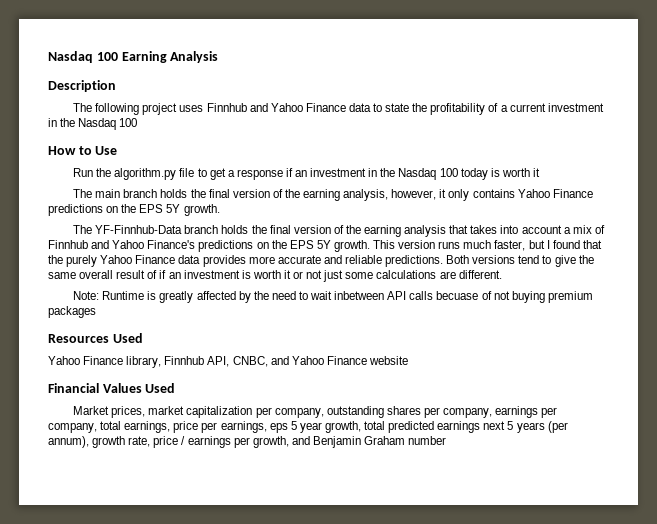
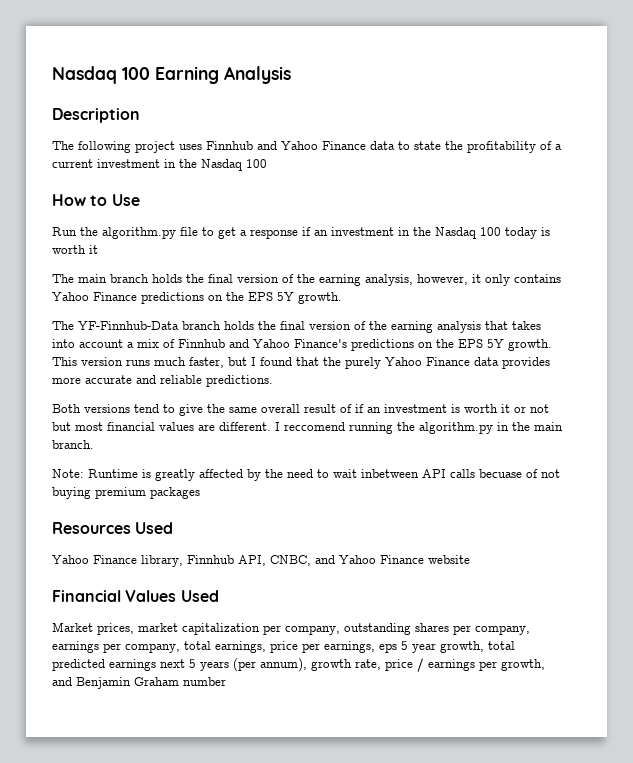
- This version runs much faster, but I found that the purely Yahoo Finance data provides more accurate and reliable predictions. Both versions tend to give the same overall result of if an investment is worth it or not just some calculations are different.
+ This version runs much faster, but I found that the purely Yahoo Finance data provides more accurate and reliable predictions.
+ Both versions tend to give the same overall result of if an investment is worth it or not but most financial values are different. I reccomend running the algorithm.py in the main branch.

